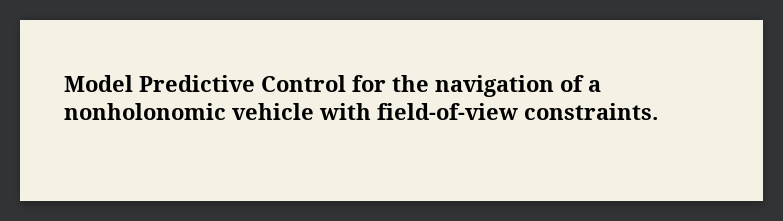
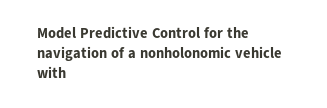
- Model Predictive Control for the navigation of a nonholonomic vehicle with field-of-view constraints.
+ Model Predictive Control for the navigation of a nonholonomic vehicle with

